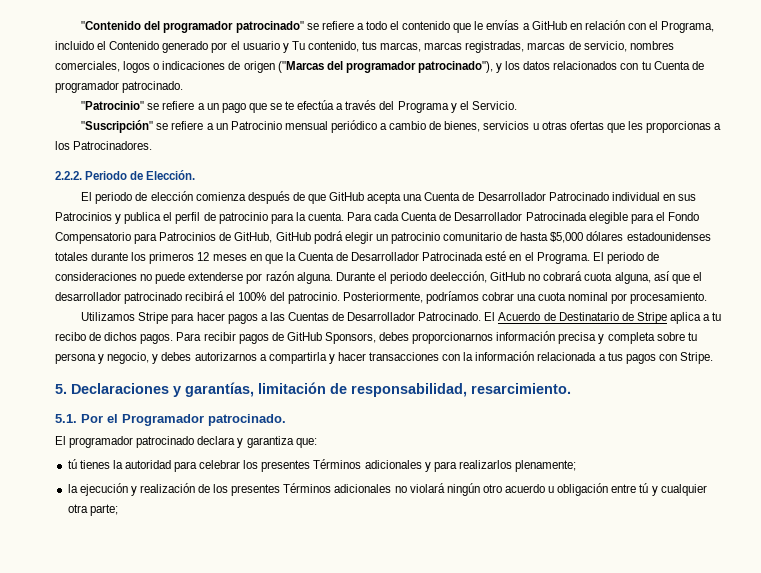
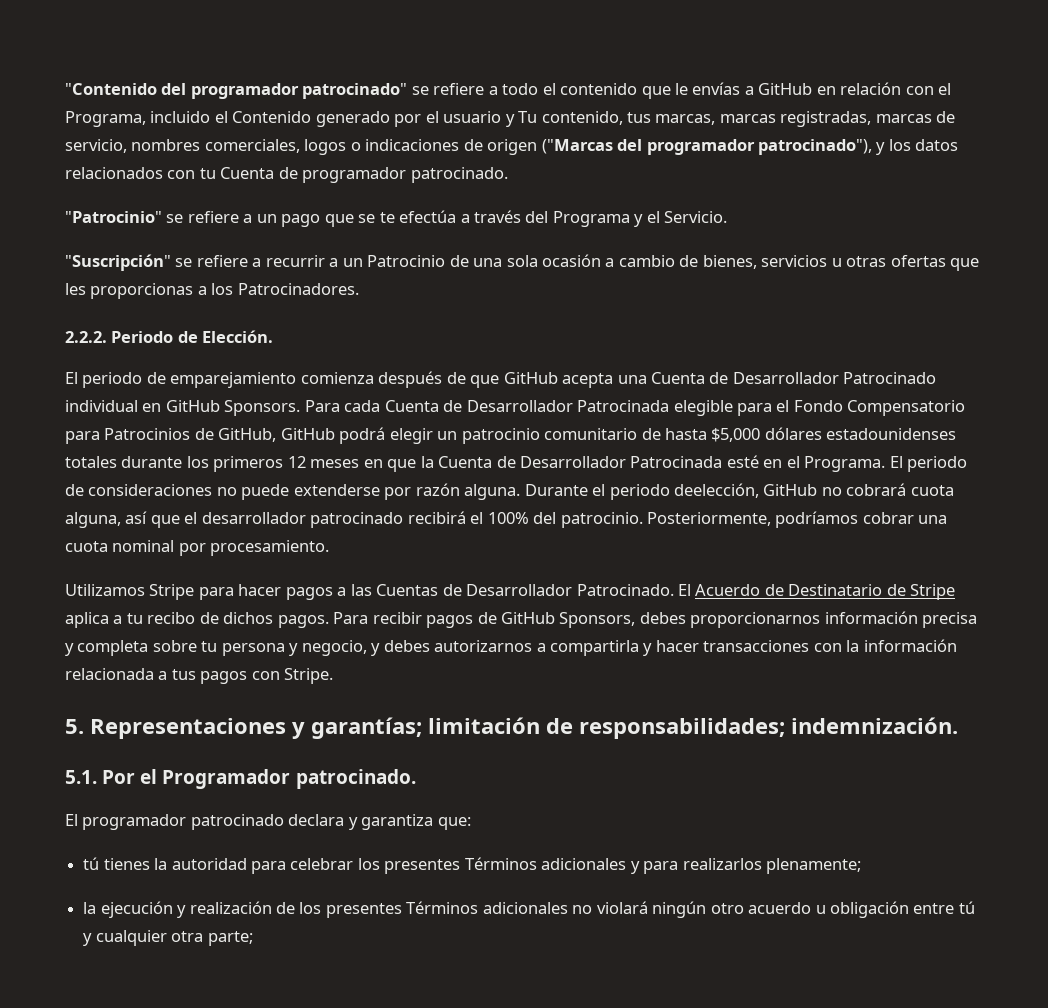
- "Suscripción" se refiere a un Patrocinio mensual periódico a cambio de bienes, servicios u otras ofertas que les proporcionas a los Patrocinadores.
+ "Suscripción" se refiere a recurrir a un Patrocinio de una sola ocasión a cambio de bienes, servicios u otras ofertas que les proporcionas a los Patrocinadores.
- El periodo de elección comienza después de que GitHub acepta una Cuenta de Desarrollador Patrocinado individual en sus Patrocinios y publica el perfil de patrocinio para la cuenta.
+ El periodo de emparejamiento comienza después de que GitHub acepta una Cuenta de Desarrollador Patrocinado individual en GitHub Sponsors.
- 5. Declaraciones y garantías, limitación de responsabilidad, resarcimiento.
+ 5. Representaciones y garantías; limitación de responsabilidades; indemnización.

